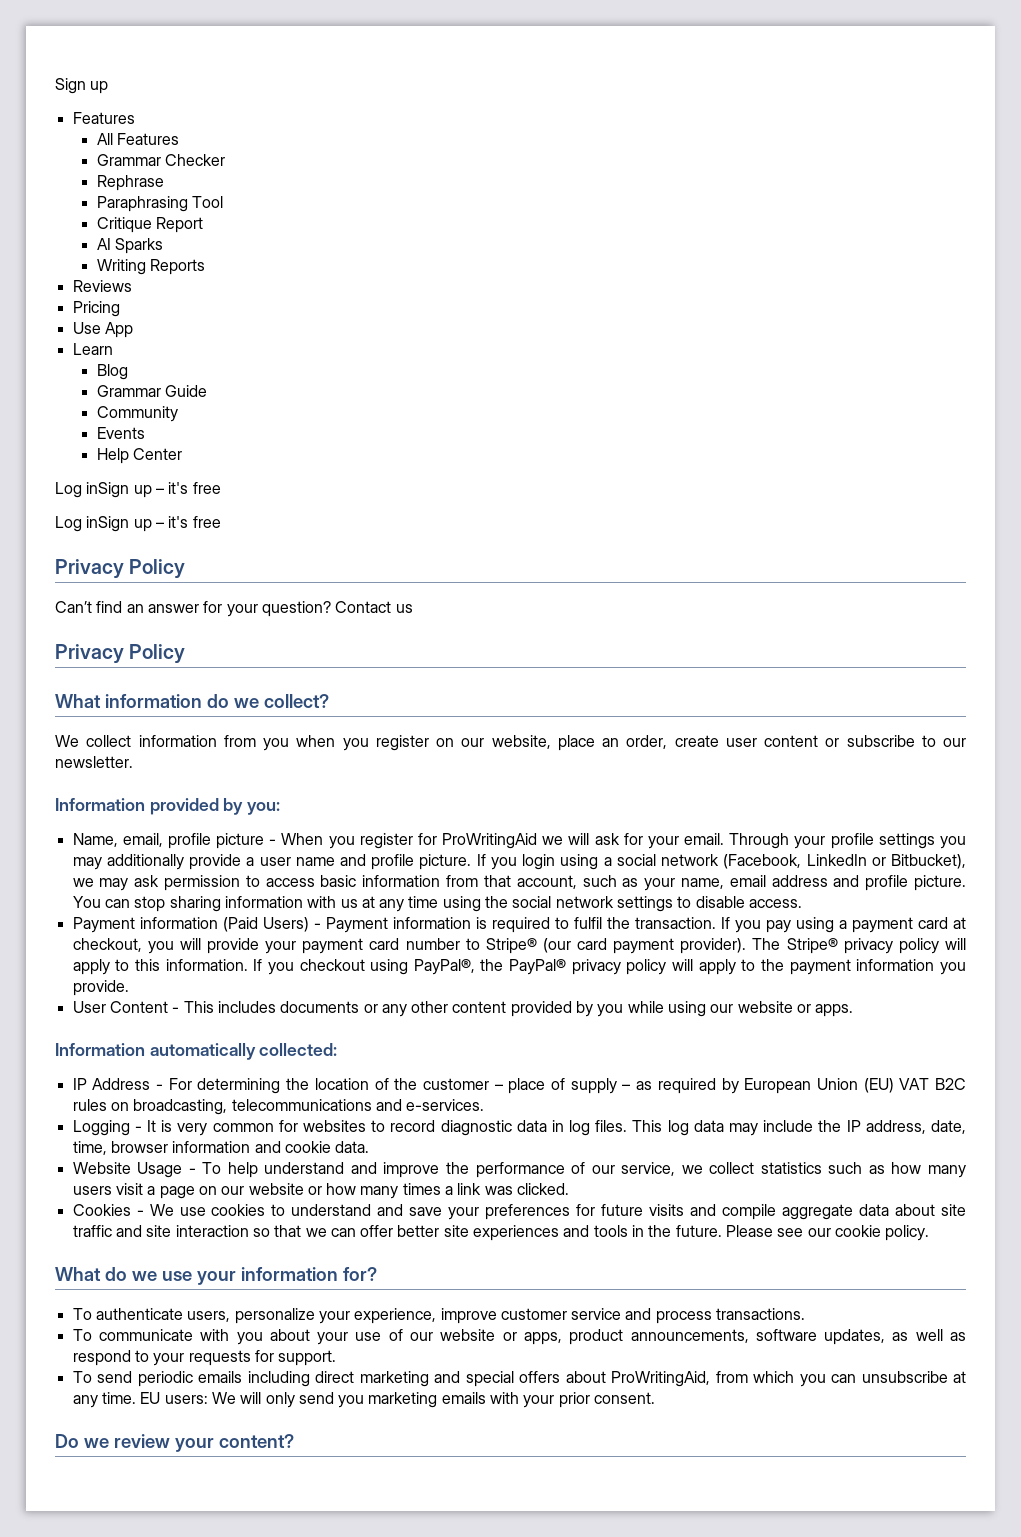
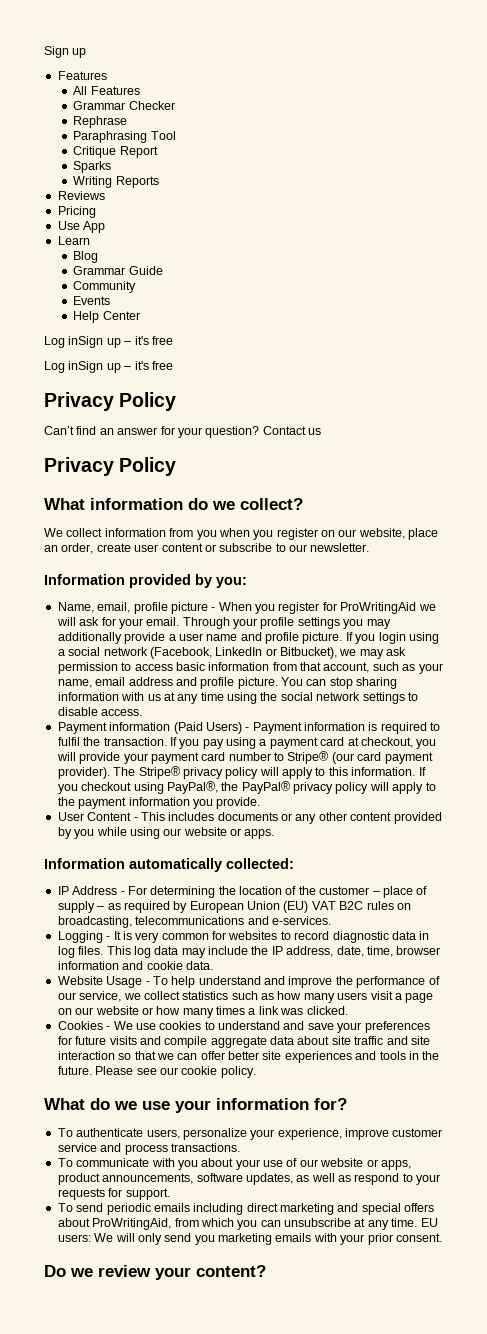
- AI Sparks
+ Sparks

